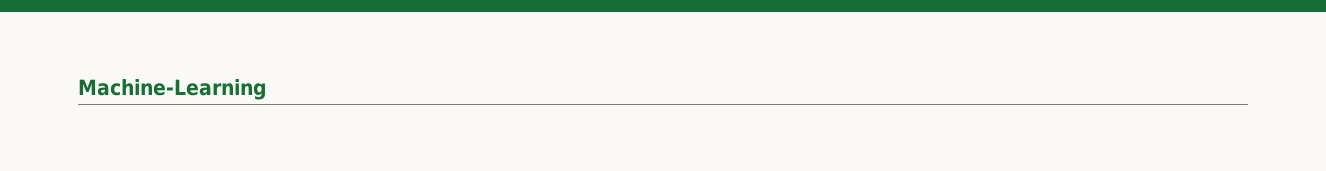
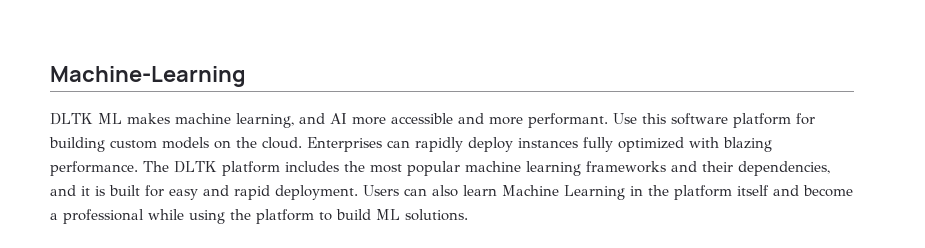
+ DLTK ML makes machine learning, and AI more accessible and more performant. Use this software platform for building custom models on the cloud. Enterprises can rapidly deploy instances fully optimized with blazing performance. The DLTK platform includes the most popular machine learning frameworks and their dependencies, and it is built for easy and rapid deployment. Users can also learn Machine Learning in the platform itself and become a professional while using the platform to build ML solutions.

